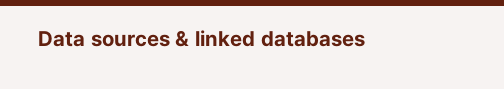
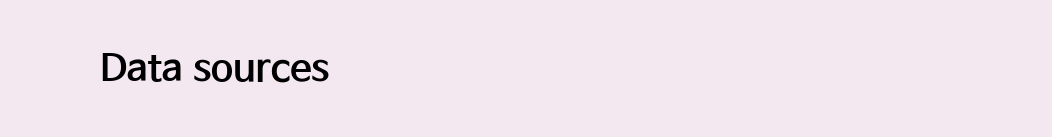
- Data sources & linked databases
+ Data sources

